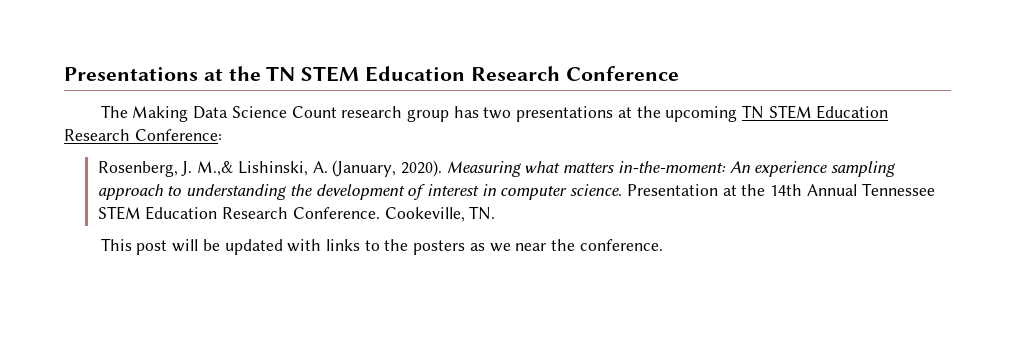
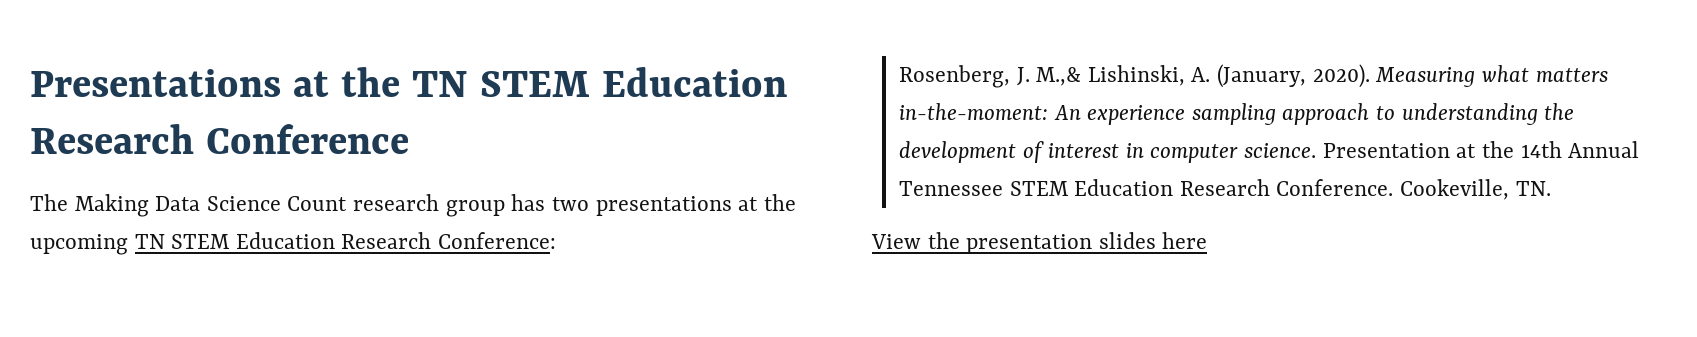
- This post will be updated with links to the posters as we near the conference.
+ View the presentation slides here

